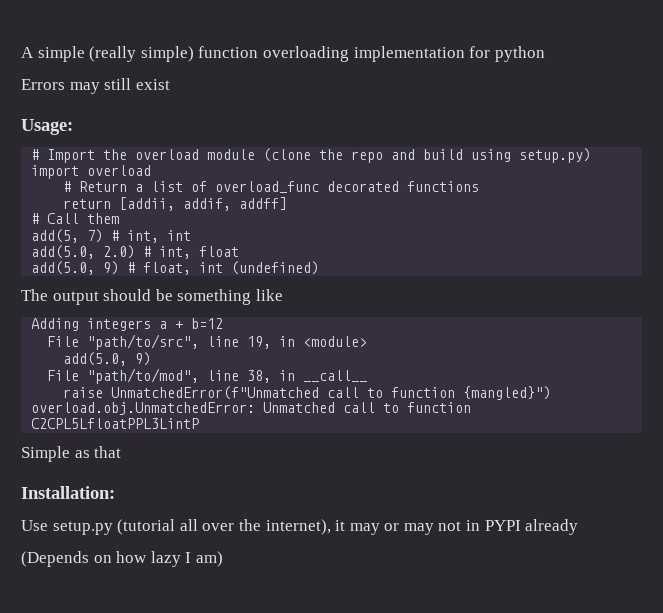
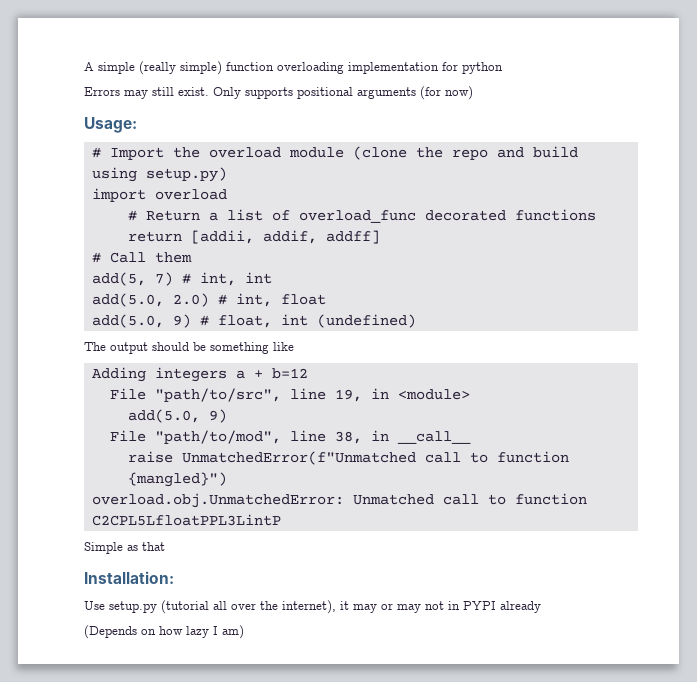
- Errors may still exist
+ Errors may still exist. Only supports positional arguments (for now)

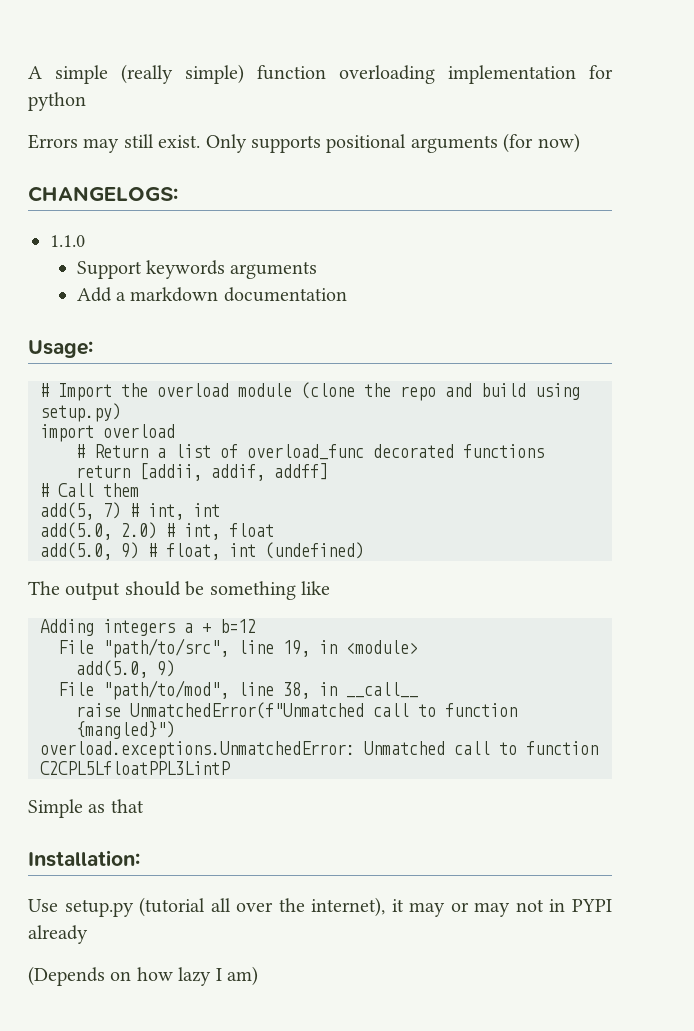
+ CHANGELOGS:
+ 1.1.0
+ Support keywords arguments
+ Add a markdown documentation
- overload.obj.UnmatchedError: Unmatched call to function C2CPL5LfloatPPL3LintP
+ overload.exceptions.UnmatchedError: Unmatched call to function C2CPL5LfloatPPL3LintP

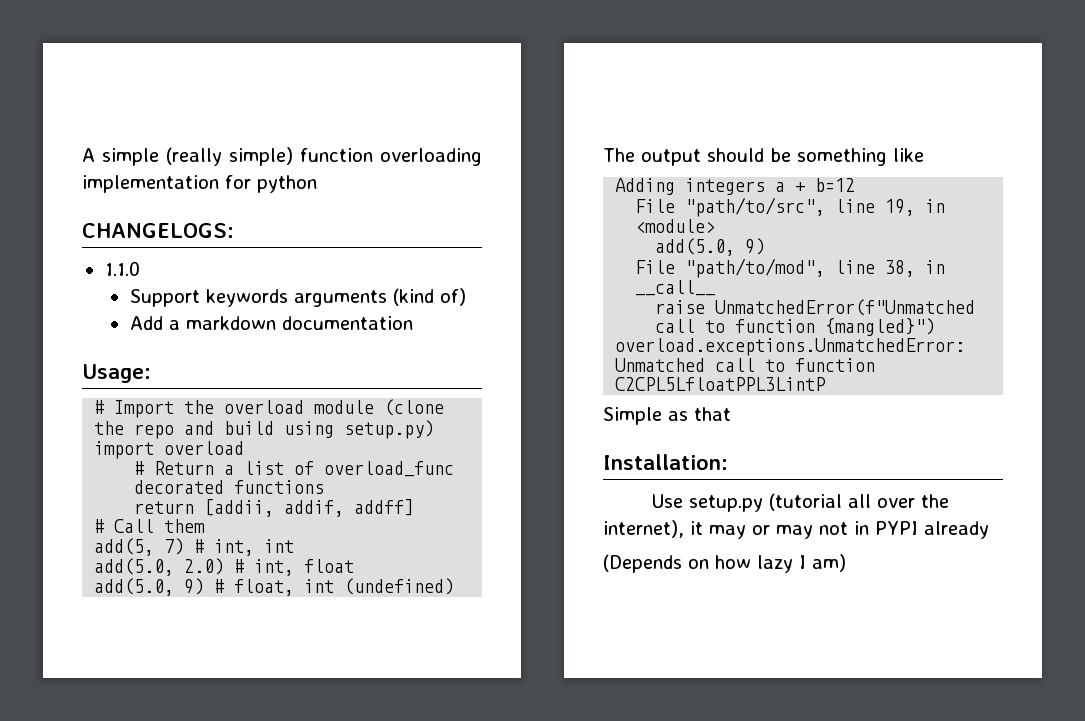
- Errors may still exist. Only supports positional arguments (for now)
- Support keywords arguments
+ Support keywords arguments (kind of)

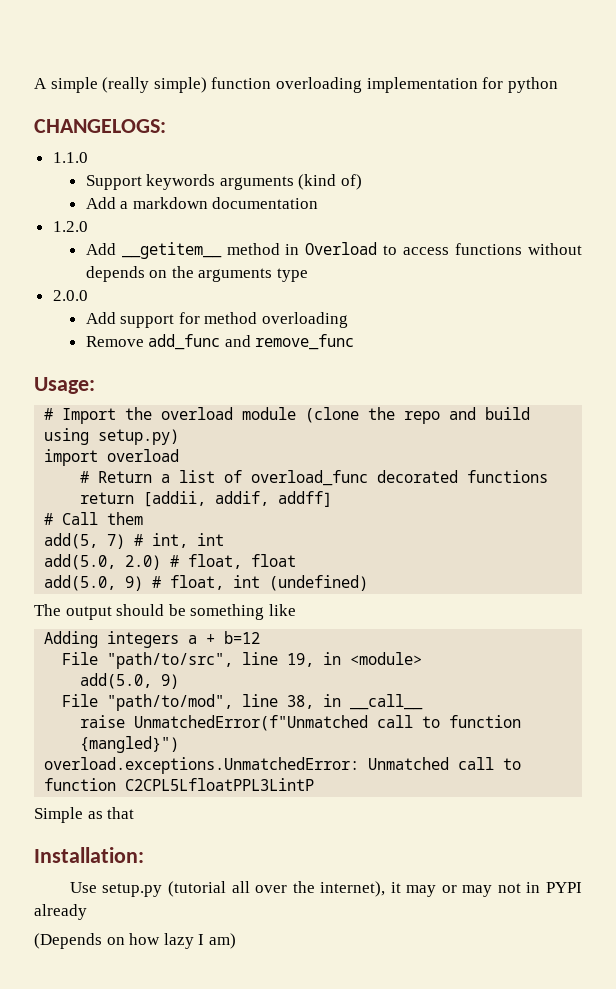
+ 1.2.0
+ Add __getitem__ method in Overload to access functions without depends on the arguments type
+ 2.0.0
+ Add support for method overloading
+ Remove add_func and remove_func
- add(5.0, 2.0) # int, float
+ add(5.0, 2.0) # float, float

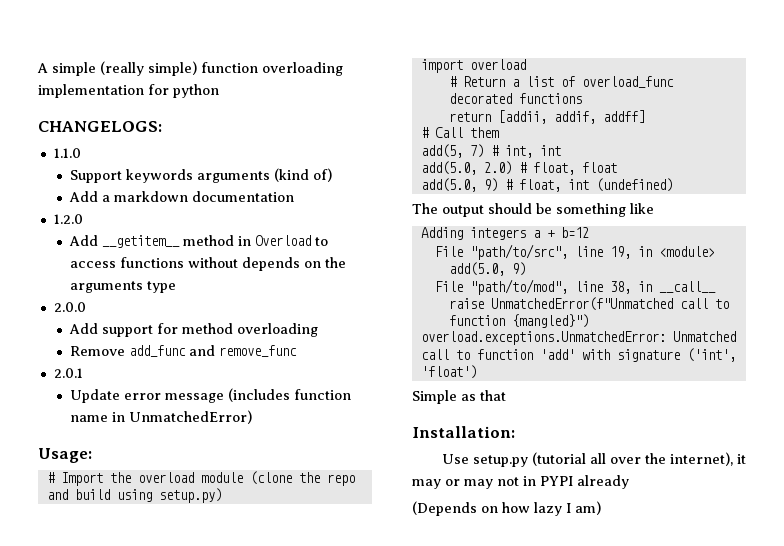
+ 2.0.1
+ Update error message (includes function name in UnmatchedError)
- overload.exceptions.UnmatchedError: Unmatched call to function C2CPL5LfloatPPL3LintP
+ overload.exceptions.UnmatchedError: Unmatched call to function 'add' with signature ('int', 'float')

